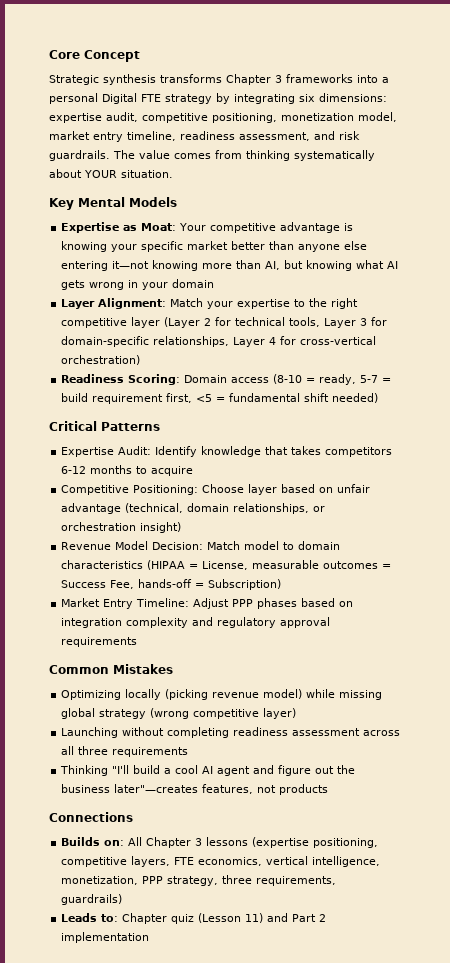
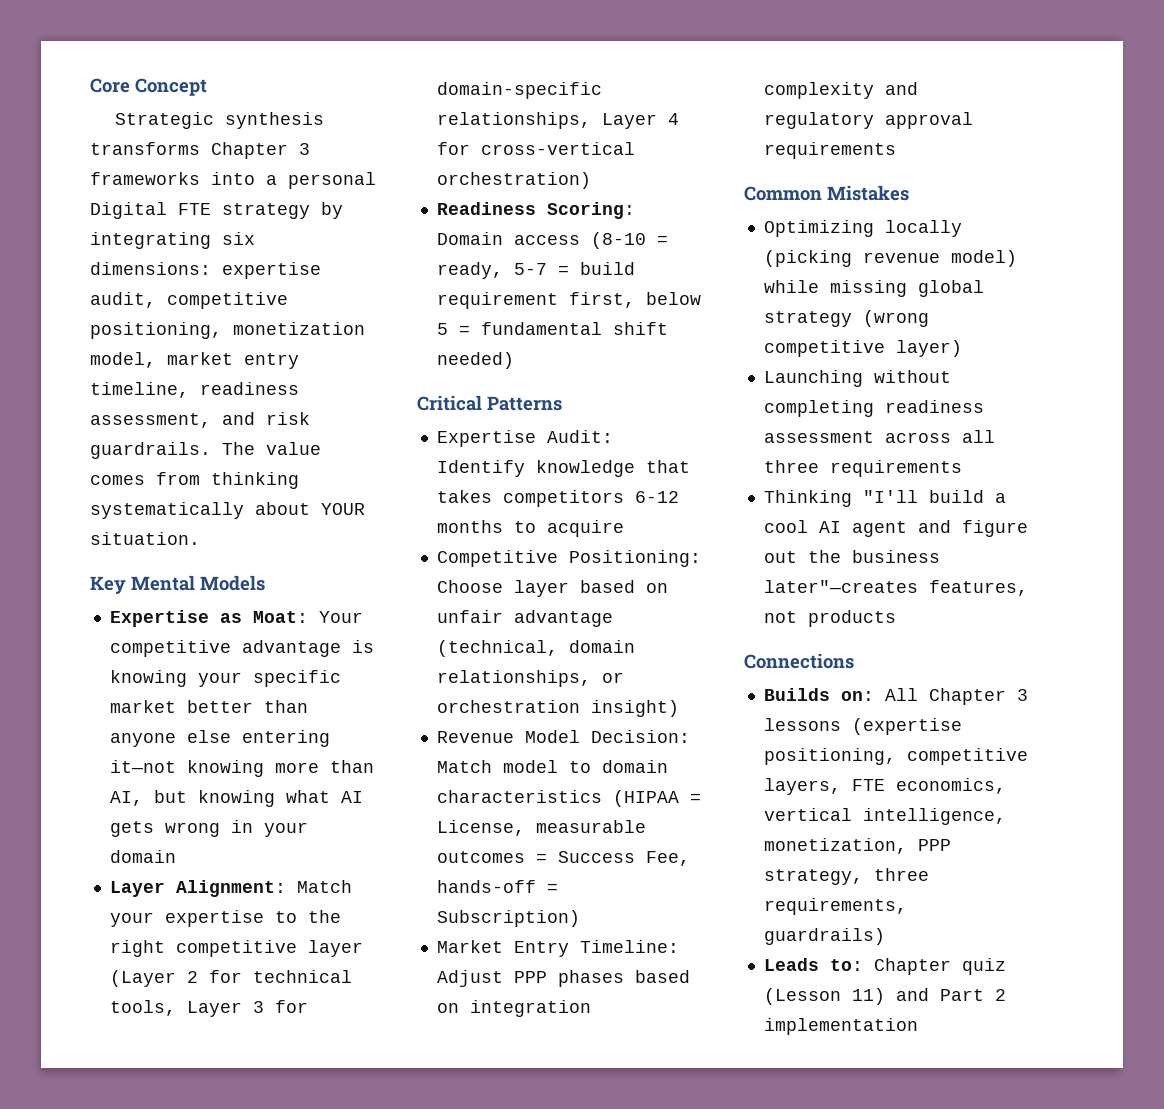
- Readiness Scoring: Domain access (8-10 = ready, 5-7 = build requirement first, <5 = fundamental shift needed)
+ Readiness Scoring: Domain access (8-10 = ready, 5-7 = build requirement first, below 5 = fundamental shift needed)

